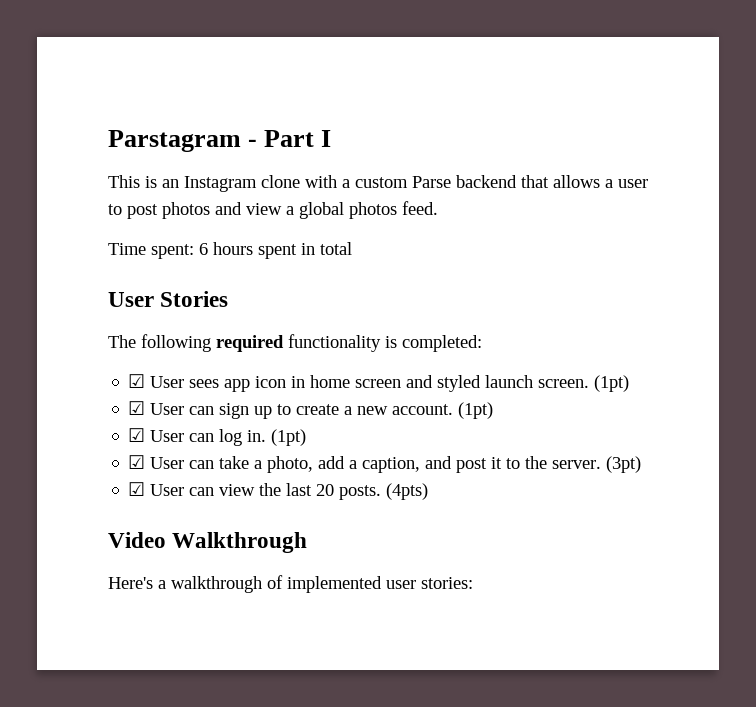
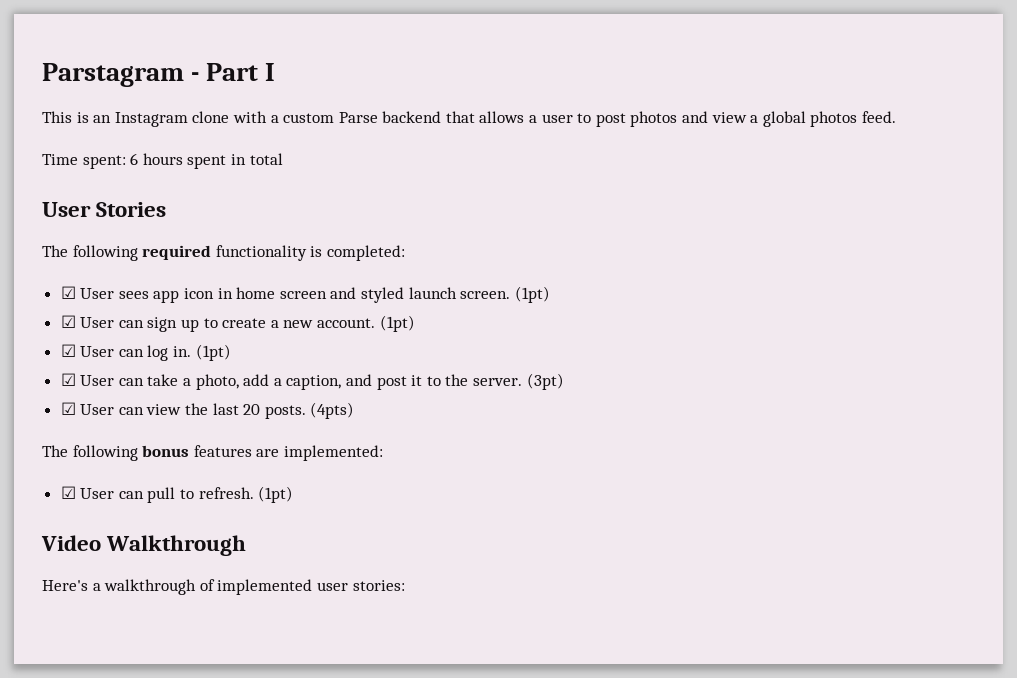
+ The following bonus features are implemented:
+ ☑ User can pull to refresh. (1pt)

